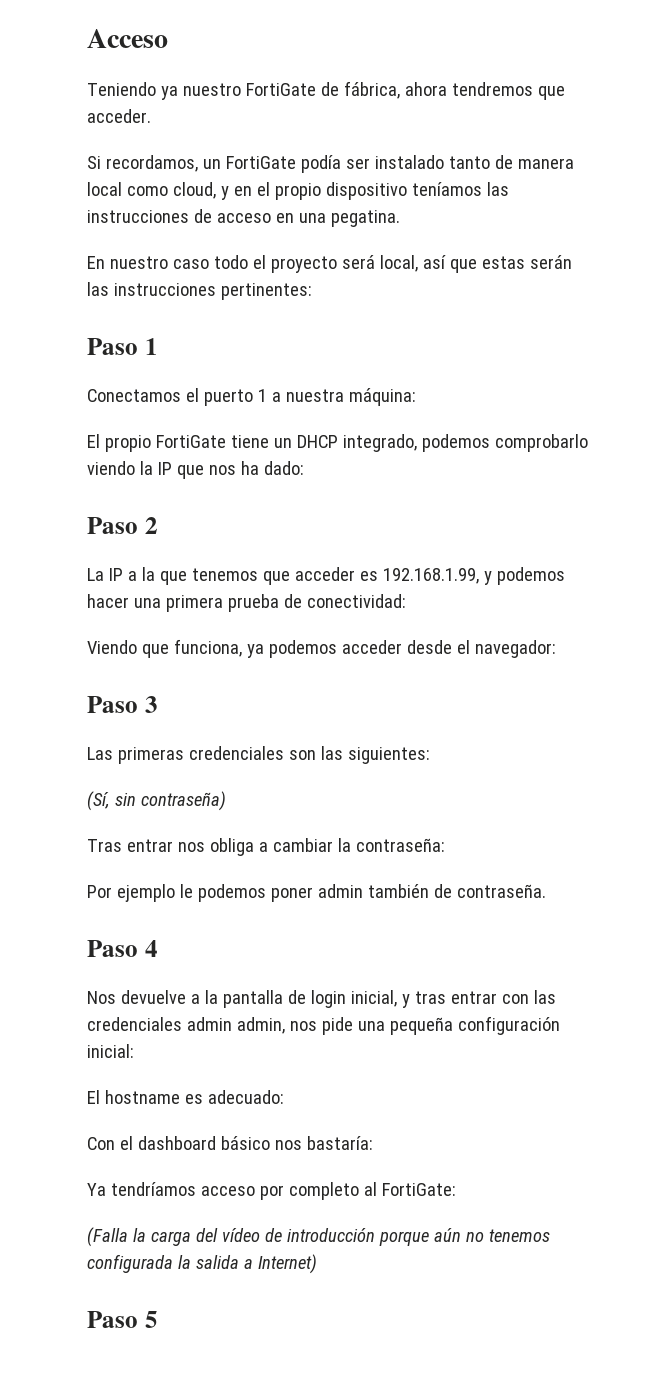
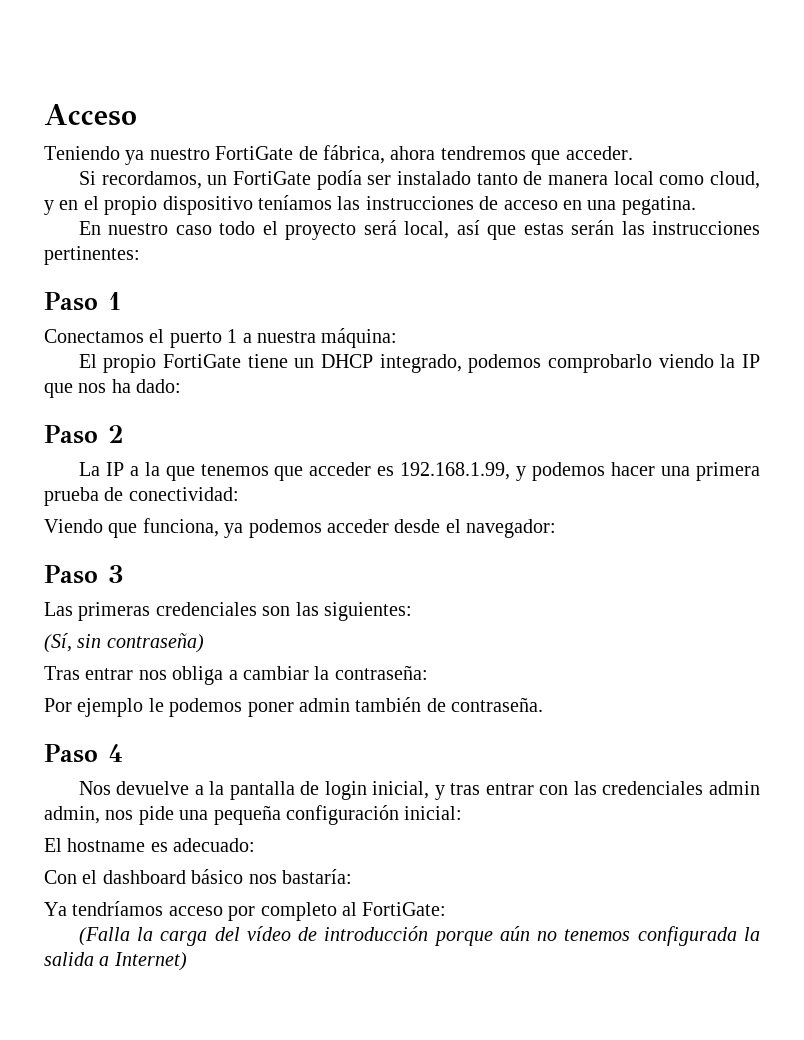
- Paso 5

